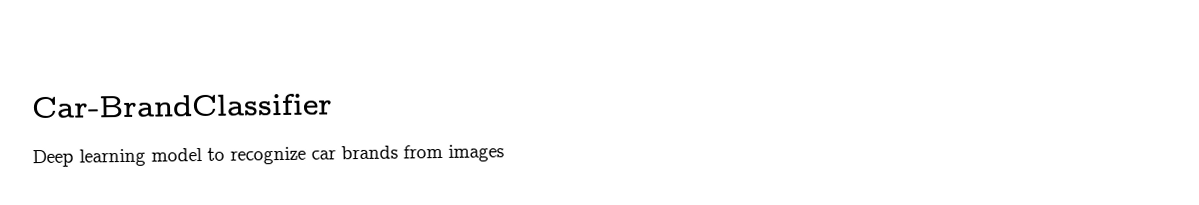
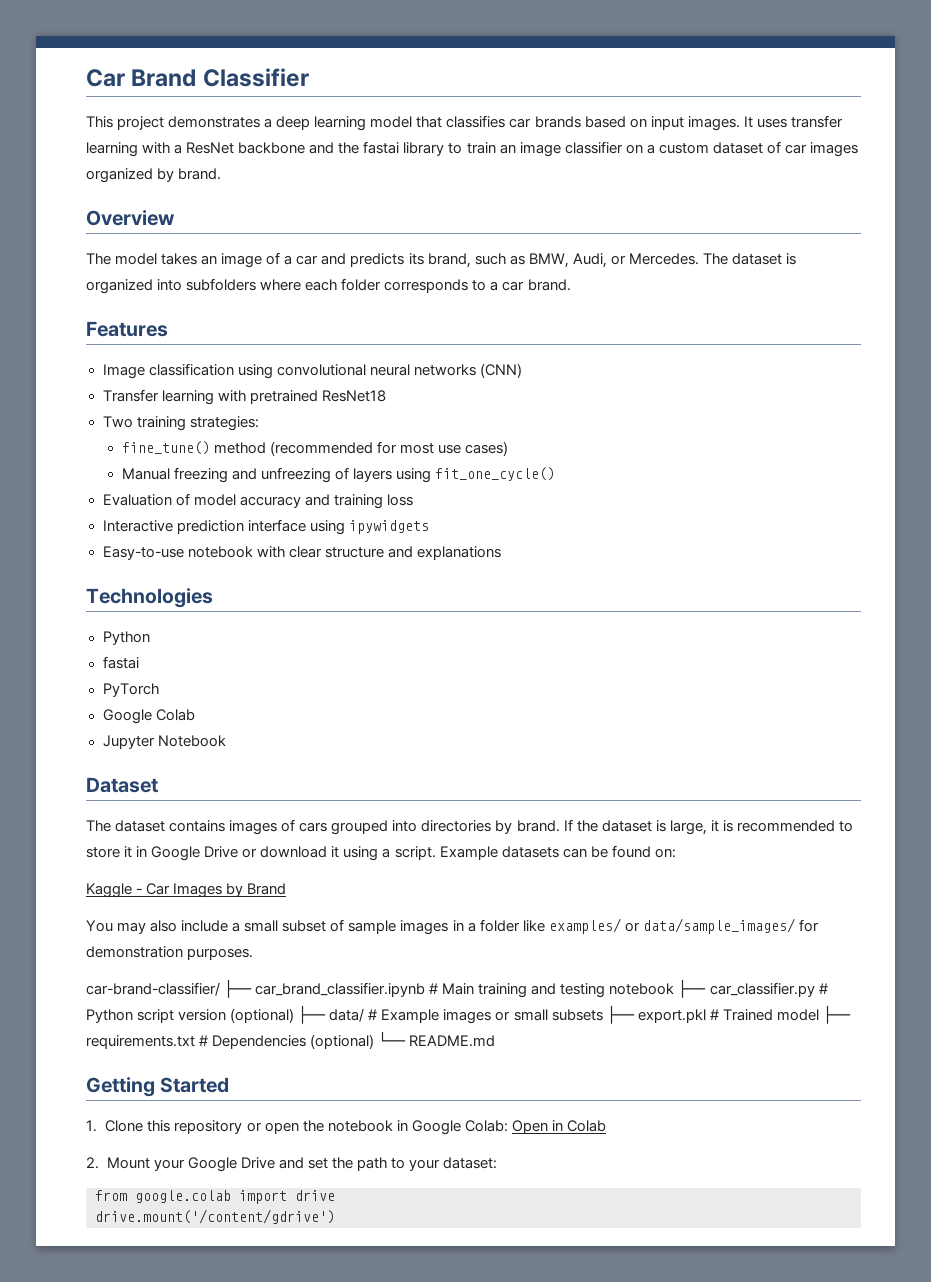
- Car-BrandClassifier
- Deep learning model to recognize car brands from images
+ Car Brand Classifier
+ This project demonstrates a deep learning model that classifies car brands based on input images. It uses transfer learning with a ResNet backbone and the fastai library to train an image classifier on a custom dataset of car images organized by brand.
+ Overview
+ The model takes an image of a car and predicts its brand, such as BMW, Audi, or Mercedes. The dataset is organized into subfolders where each folder corresponds to a car brand.
+ Features
+ Image classification using convolutional neural networks (CNN)
+ Transfer learning with pretrained ResNet18
+ Two training strategies:
+ fine_tune() method (recommended for most use cases)
+ Manual freezing and unfreezing of layers using fit_one_cycle()
+ Evaluation of model accuracy and training loss
+ Interactive prediction interface using ipywidgets
+ Easy-to-use notebook with clear structure and explanations
+ Technologies
+ Python
+ fastai
+ PyTorch
+ Google Colab
+ Jupyter Notebook
+ Dataset
+ The dataset contains images of cars grouped into directories by brand. If the dataset is large, it is recommended to store it in Google Drive or download it using a script. Example datasets can be found on:
+ Kaggle - Car Images by Brand
+ You may also include a small subset of sample images in a folder like examples/ or data/sample_images/ for demonstration purposes.
+ car-brand-classifier/ ├── car_brand_classifier.ipynb # Main training and testing notebook ├── car_classifier.py # Python script version (optional) ├── data/ # Example images or small subsets ├── export.pkl # Trained model ├── requirements.txt # Dependencies (optional) └── README.md
+ Getting Started
+ 1. Clone this repository or open the notebook in Google Colab: Open in Colab
+ 2. Mount your Google Drive and set the path to your dataset:
+ from google.colab import drive
+ drive.mount('/content/gdrive')

